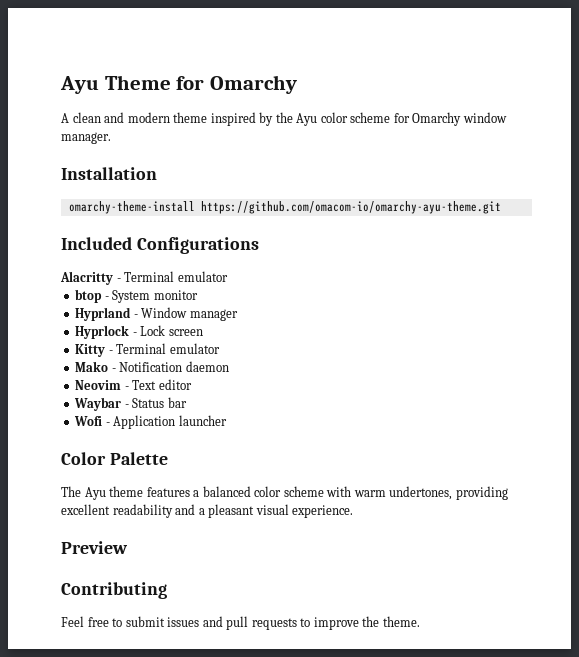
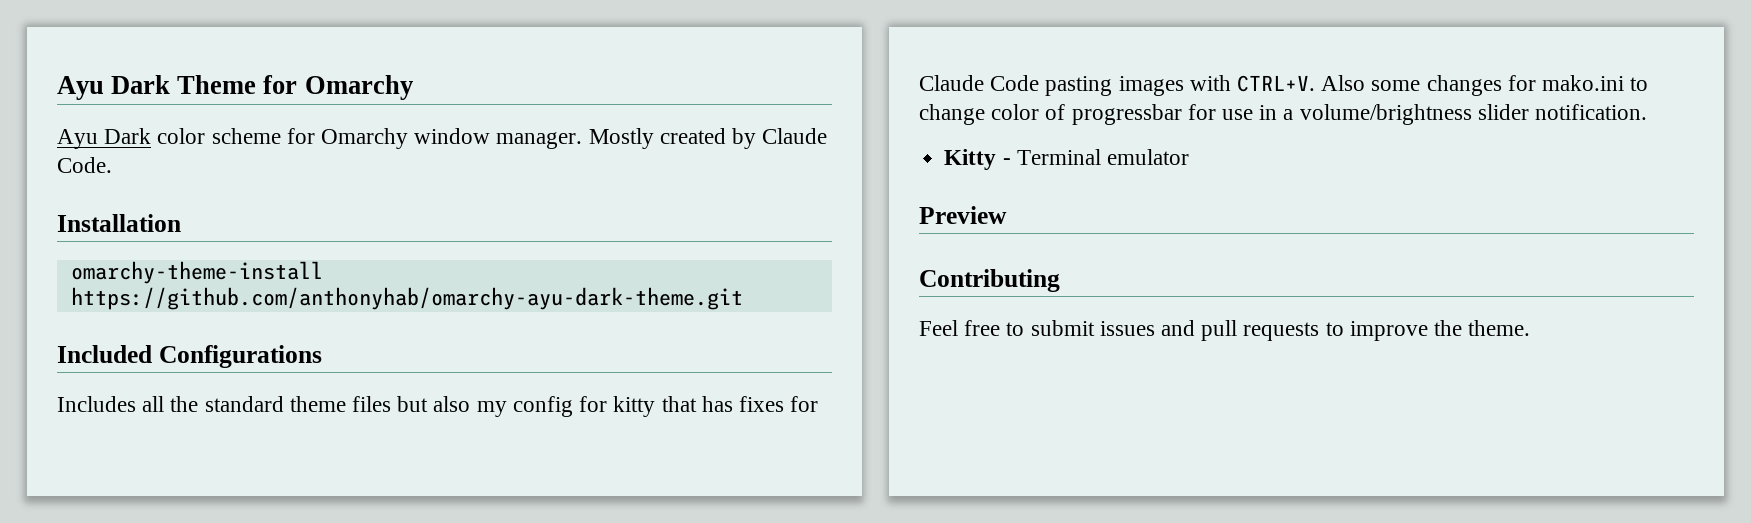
- Ayu Theme for Omarchy
+ Ayu Dark Theme for Omarchy
- A clean and modern theme inspired by the Ayu color scheme for Omarchy window manager.
+ Ayu Dark color scheme for Omarchy window manager. Mostly created by Claude Code.
- omarchy-theme-install https://github.com/omacom-io/omarchy-ayu-theme.git
+ omarchy-theme-install https://github.com/anthonyhab/omarchy-ayu-dark-theme.git
- Alacritty - Terminal emulator
- btop - System monitor
- Hyprland - Window manager
- Hyprlock - Lock screen
+ Includes all the standard theme files but also my config for kitty that has fixes for Claude Code pasting images with CTRL+V. Also some changes for mako.ini to change color of progressbar for use in a volume/brightness slider notification.
  Kitty - Terminal emulator
- Mako - Notification daemon
- Neovim - Text editor
- Waybar - Status bar
- Wofi - Application launcher
- Color Palette
- The Ayu theme features a balanced color scheme with warm undertones, providing excellent readability and a pleasant visual experience.

